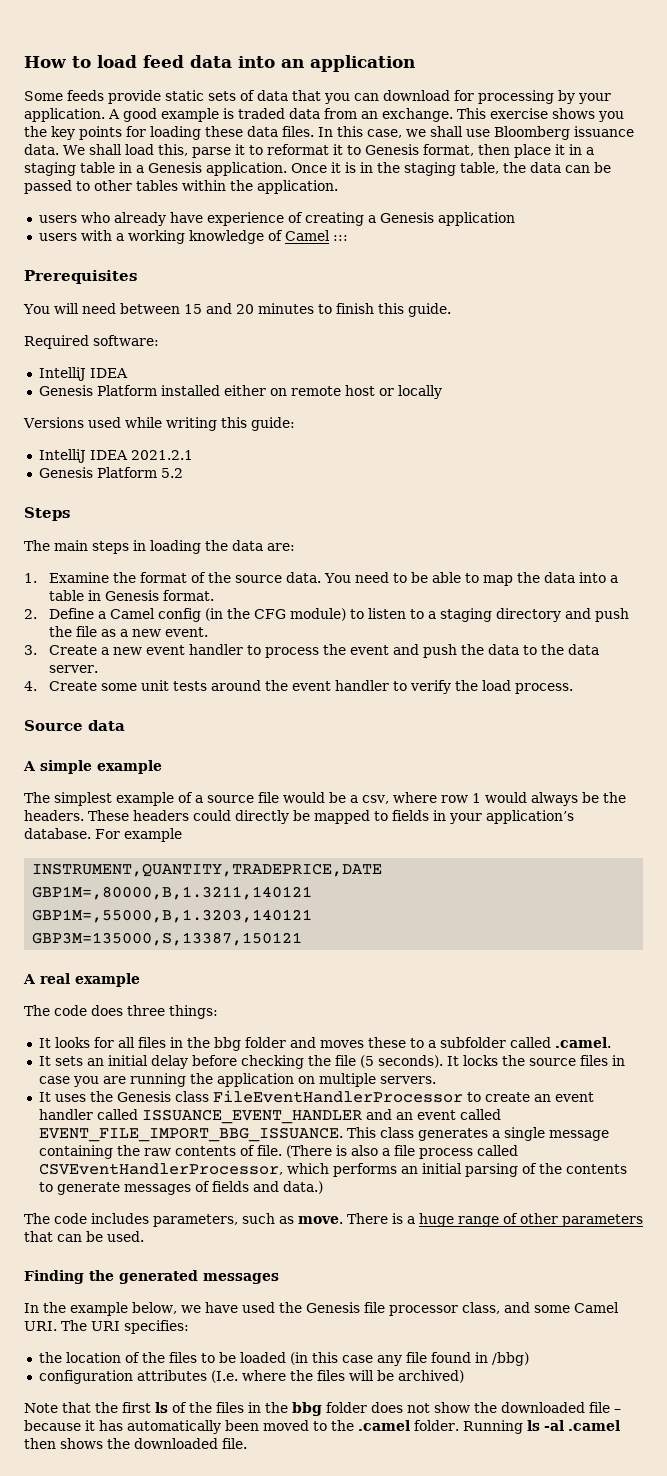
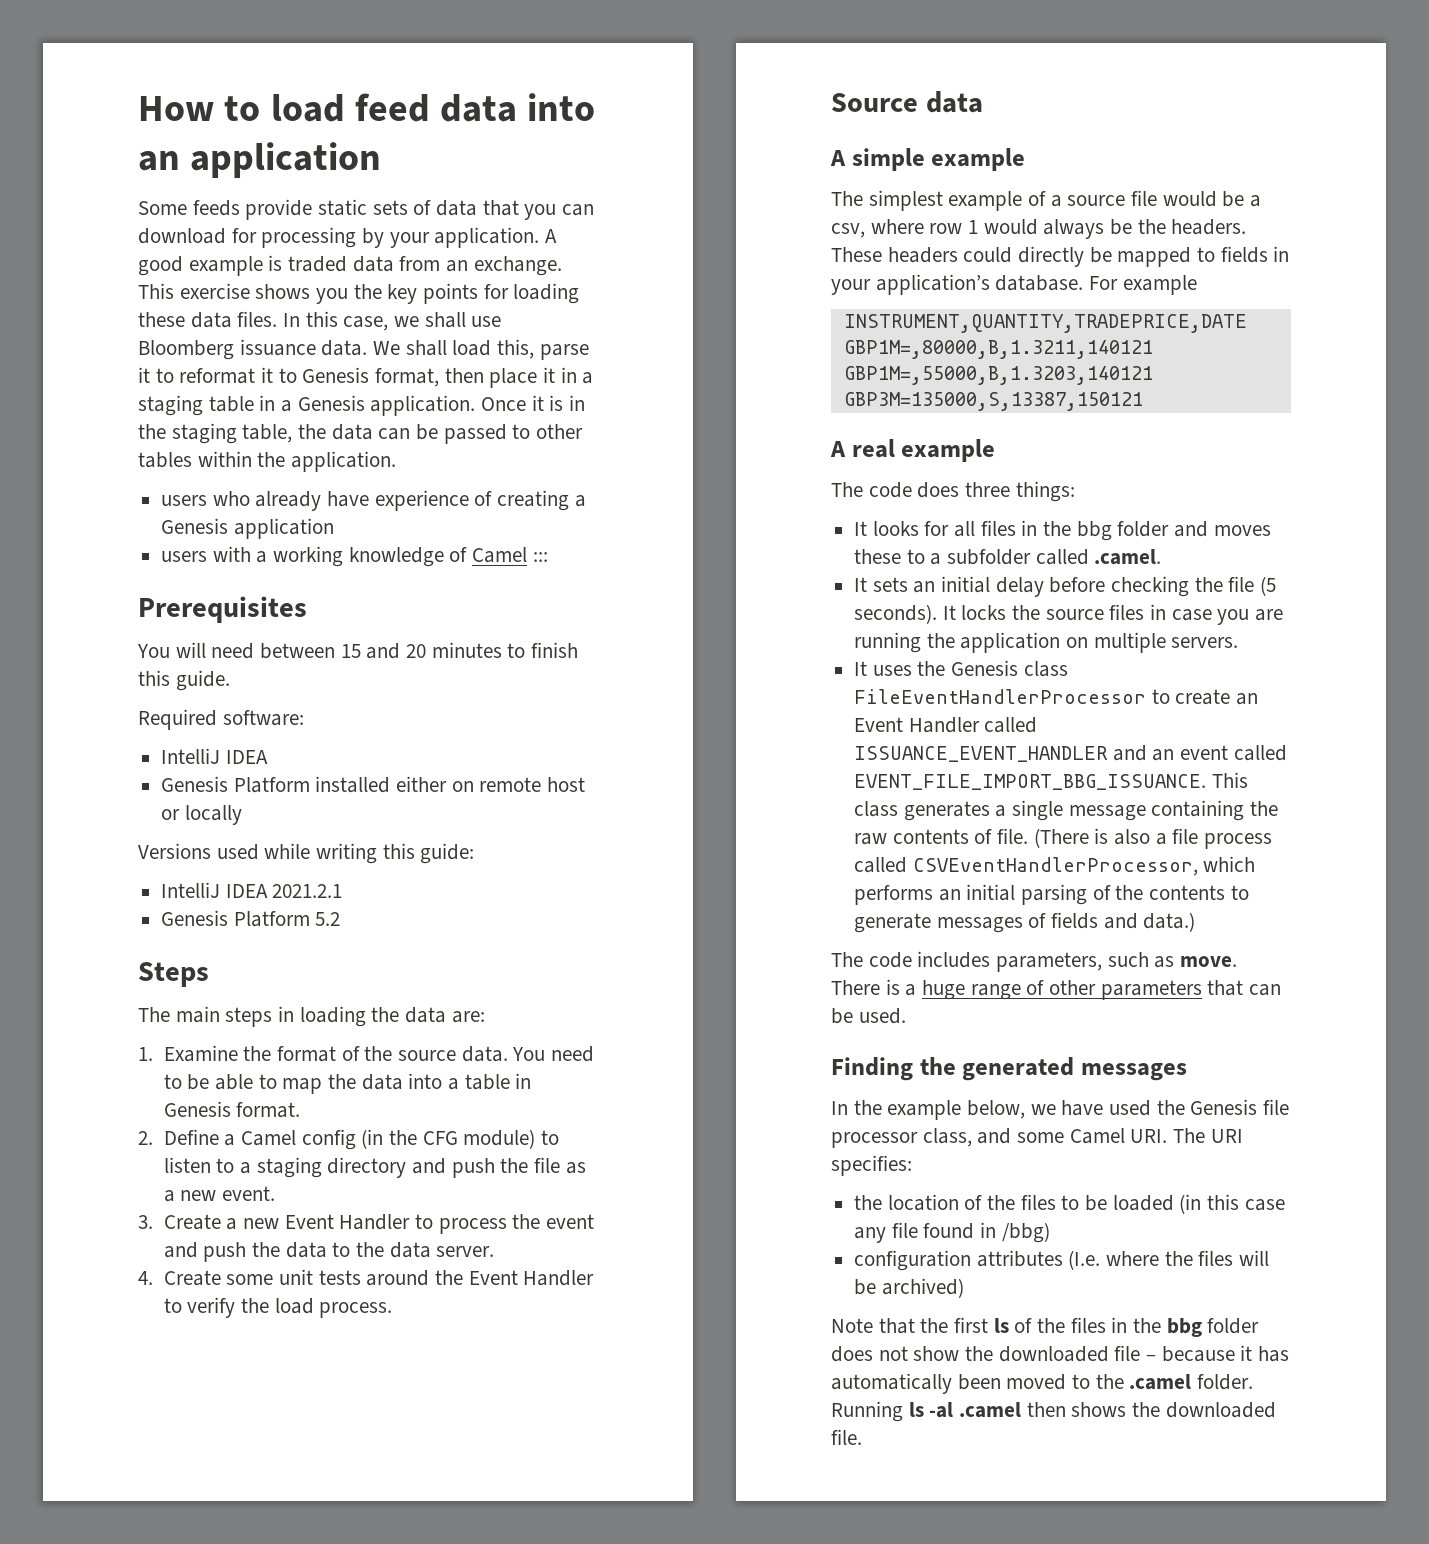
- 3. Create a new event handler to process the event and push the data to the data server.
+ 3. Create a new Event Handler to process the event and push the data to the data server.
- 4. Create some unit tests around the event handler to verify the load process.
+ 4. Create some unit tests around the Event Handler to verify the load process.
- It uses the Genesis class FileEventHandlerProcessor to create an event handler called ISSUANCE_EVENT_HANDLER and an event called EVENT_FILE_IMPORT_BBG_ISSUANCE.
+ It uses the Genesis class FileEventHandlerProcessor to create an Event Handler called ISSUANCE_EVENT_HANDLER and an event called EVENT_FILE_IMPORT_BBG_ISSUANCE.

